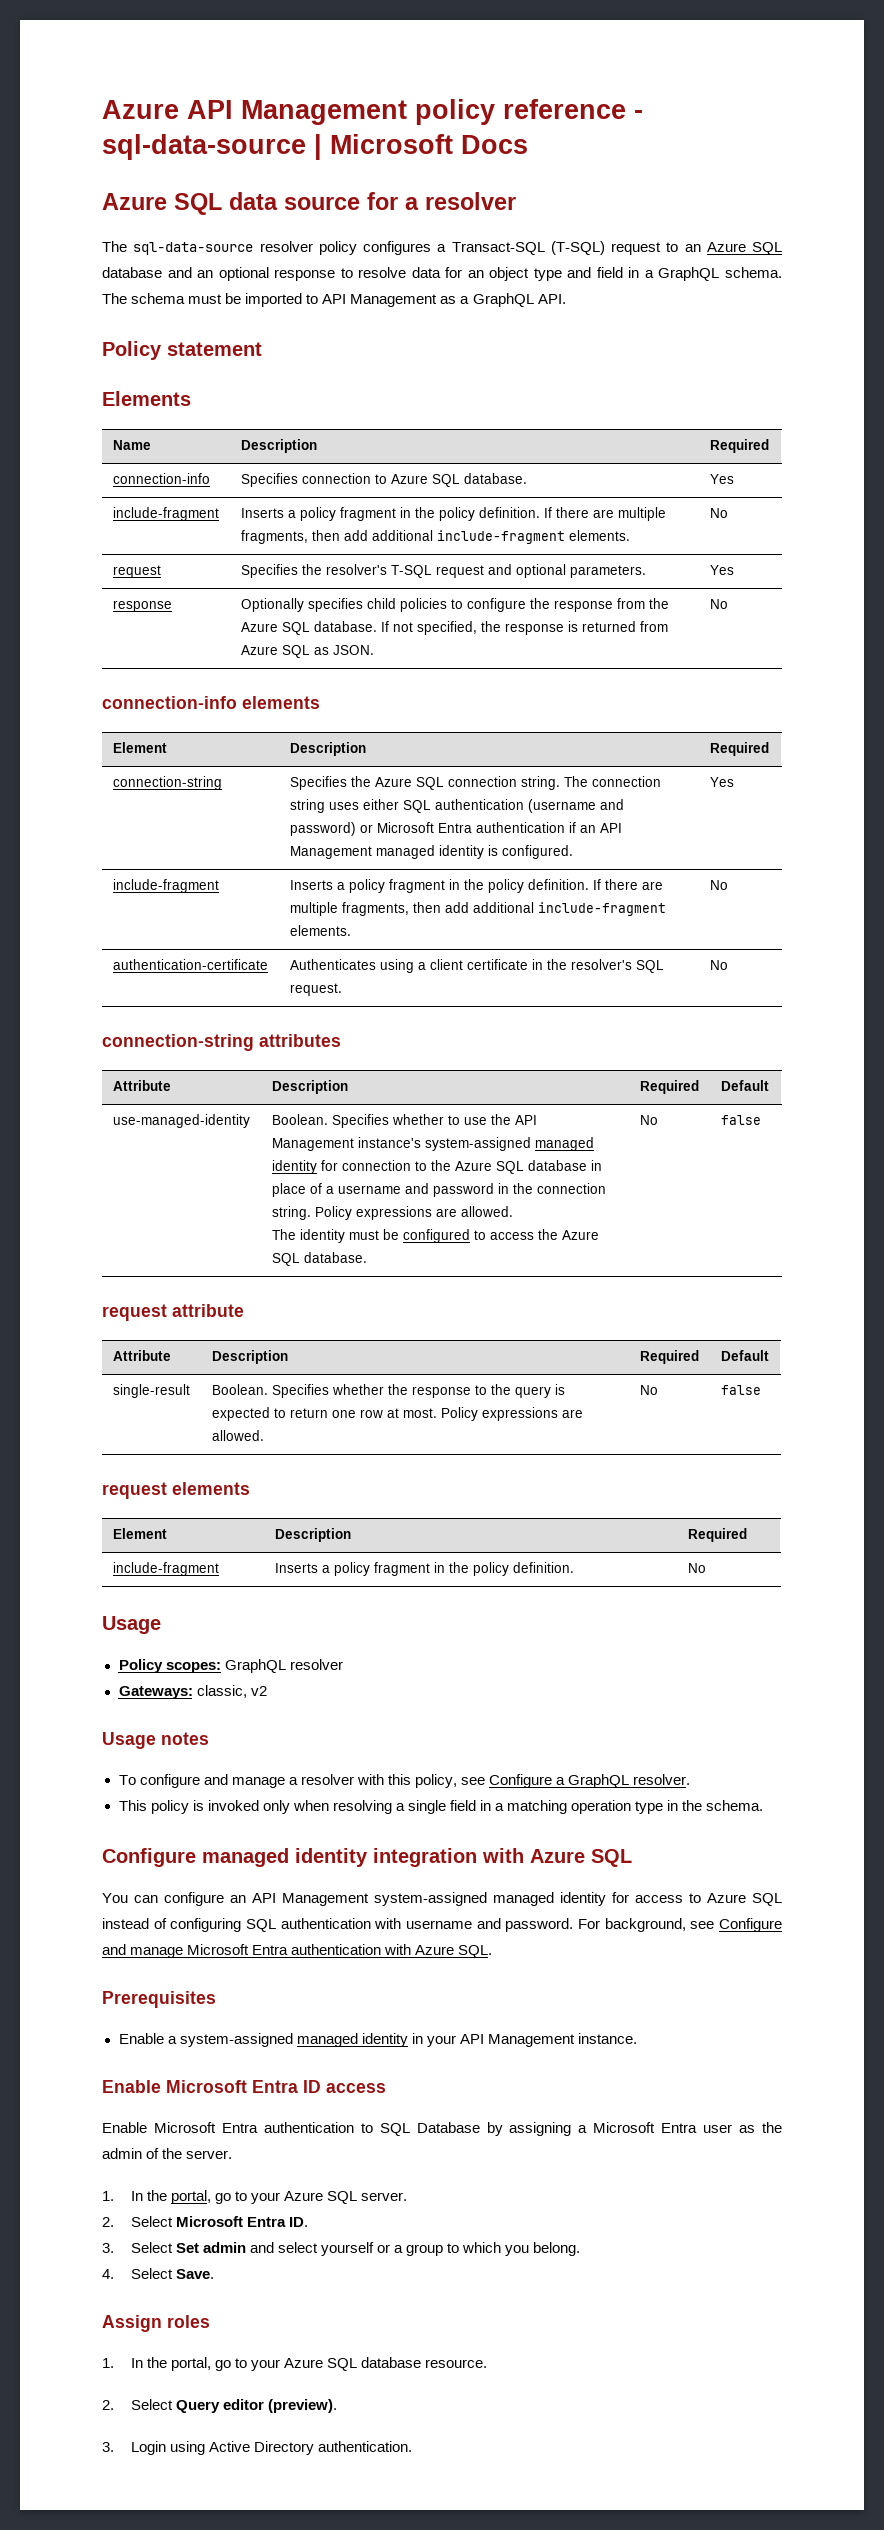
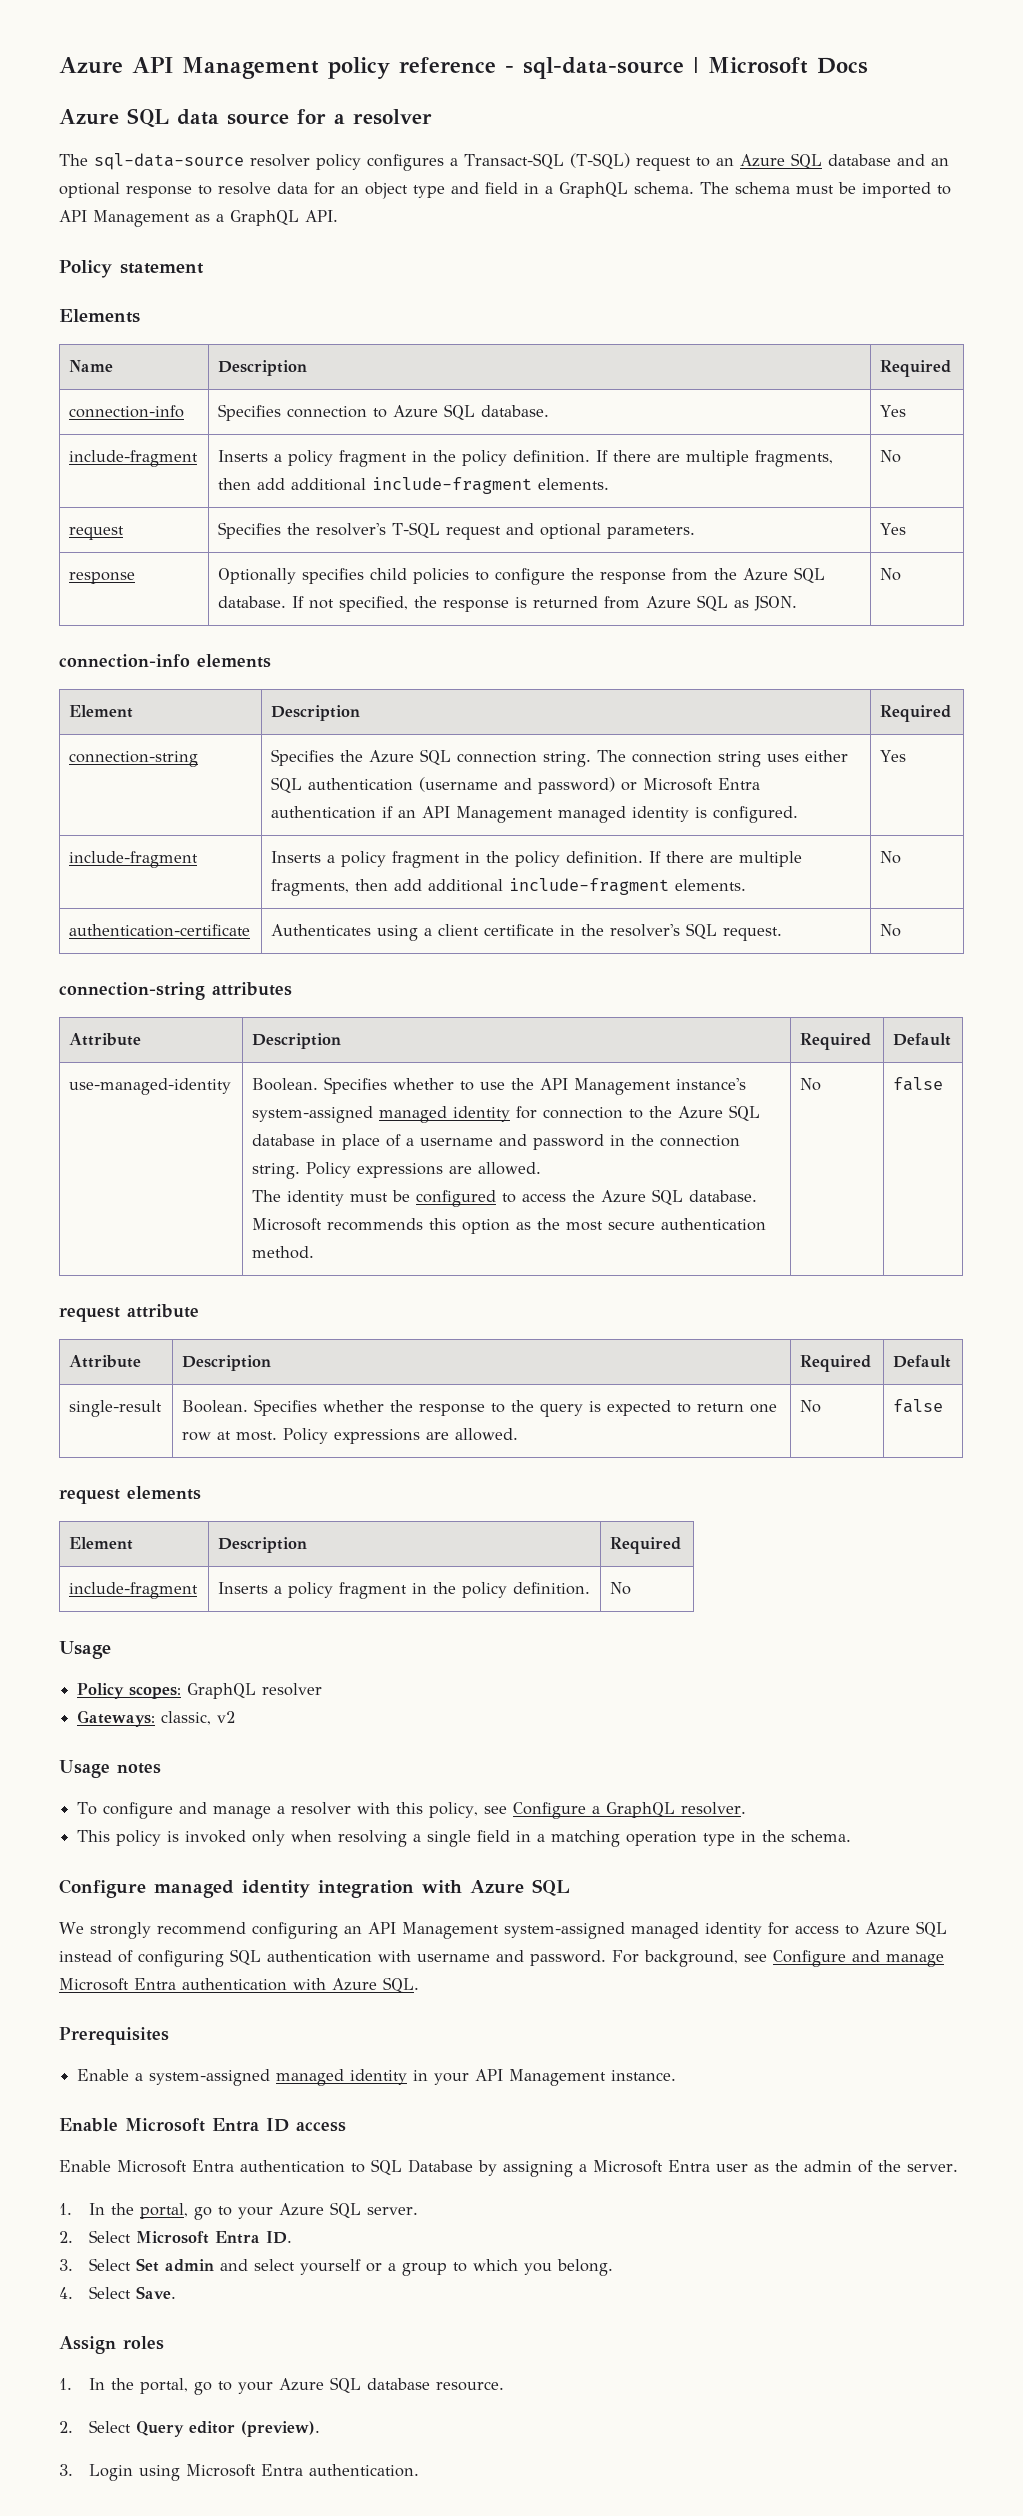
+ Microsoft recommends this option as the most secure authentication method.
- You can configure an API Management system-assigned managed identity for access to Azure SQL instead of configuring SQL authentication with username and password.
+ We strongly recommend configuring an API Management system-assigned managed identity for access to Azure SQL instead of configuring SQL authentication with username and password.
- 3. Login using Active Directory authentication.
+ 3. Login using Microsoft Entra authentication.

